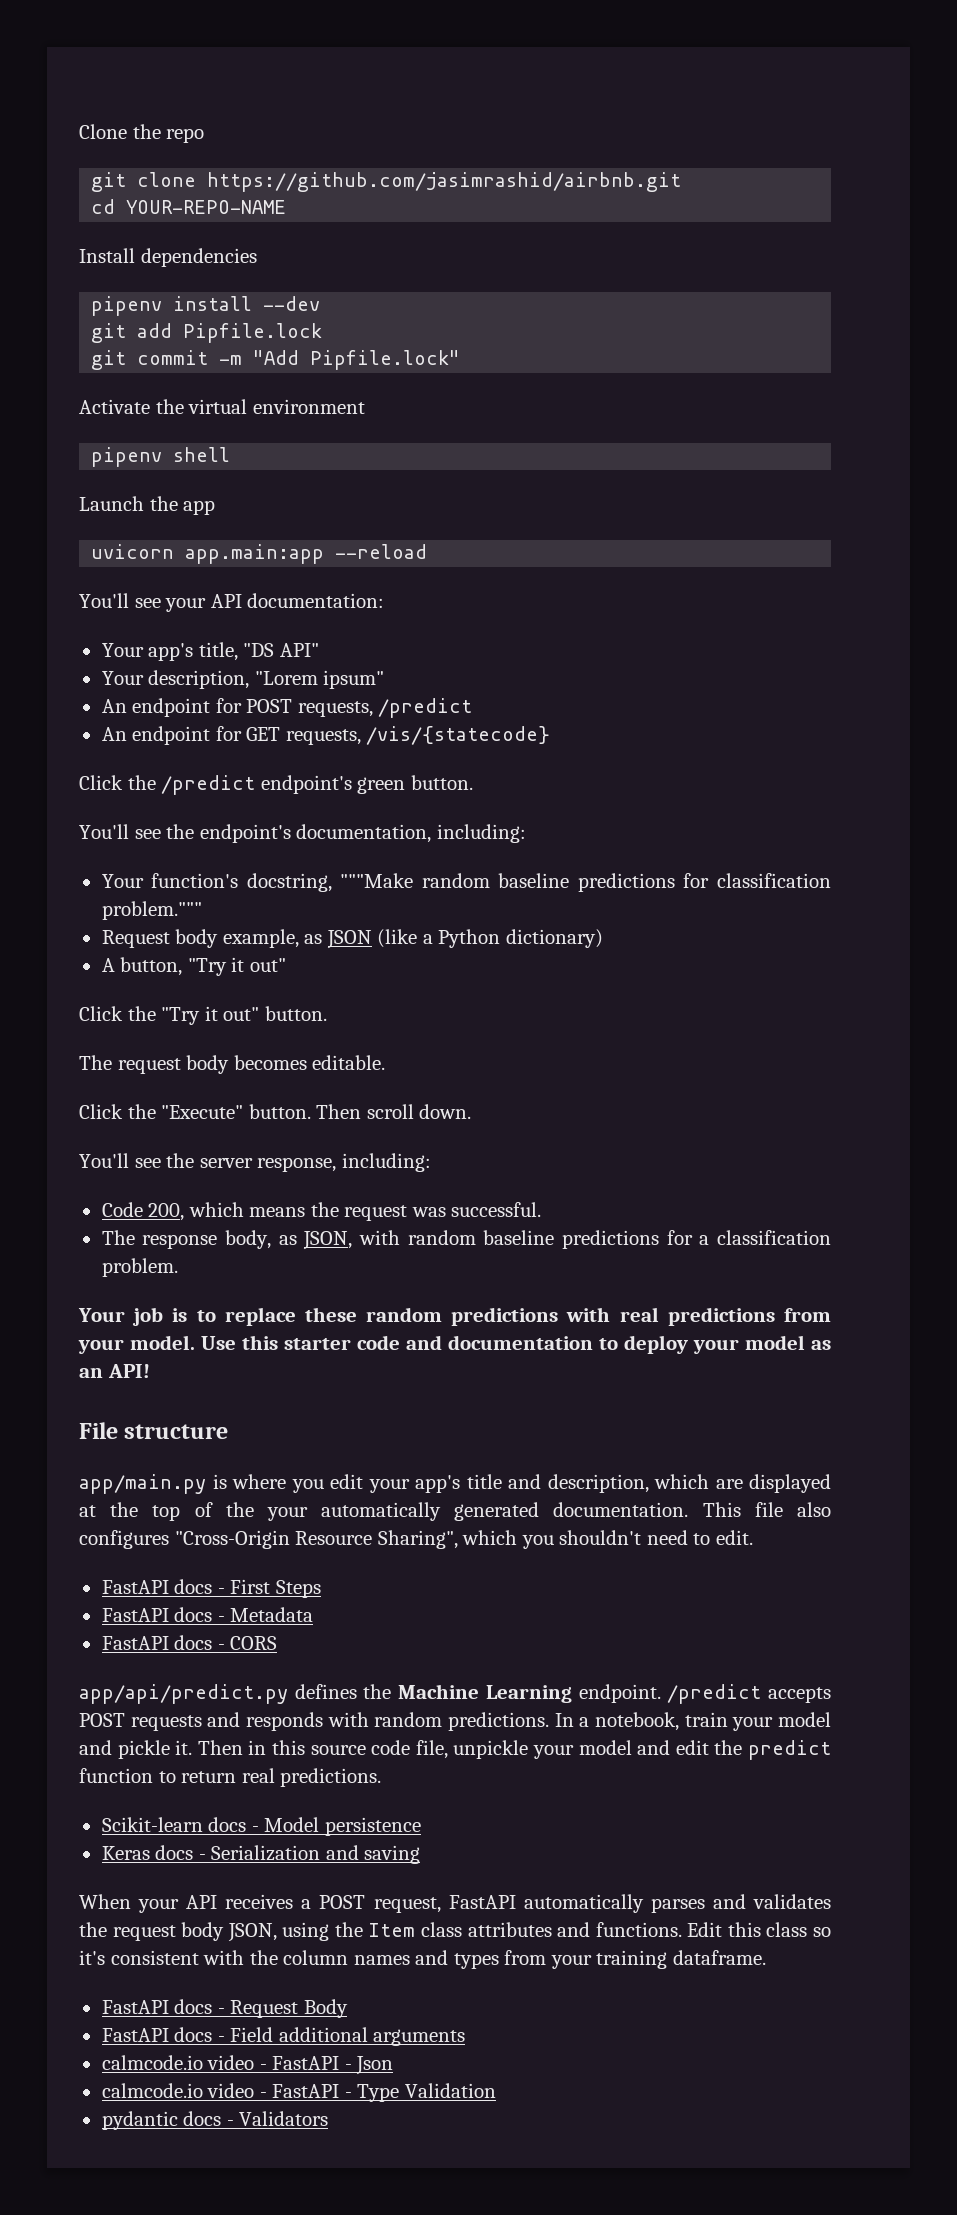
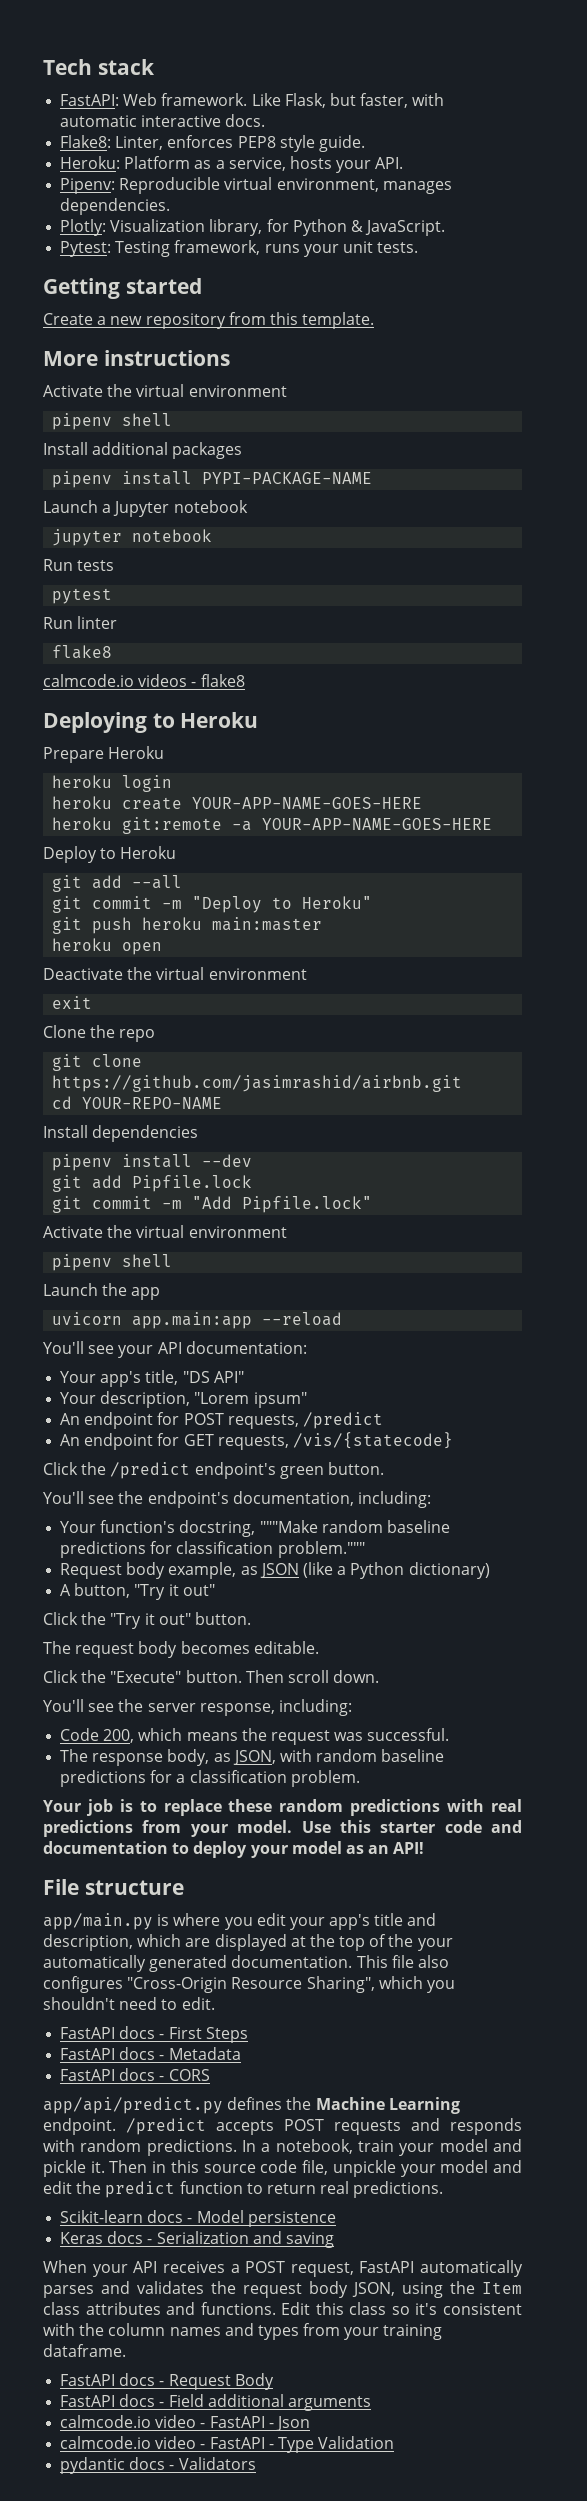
+ Tech stack
+ FastAPI: Web framework. Like Flask, but faster, with automatic interactive docs.
+ Flake8: Linter, enforces PEP8 style guide.
+ Heroku: Platform as a service, hosts your API.
+ Pipenv: Reproducible virtual environment, manages dependencies.
+ Plotly: Visualization library, for Python & JavaScript.
+ Pytest: Testing framework, runs your unit tests.
+ Getting started
+ Create a new repository from this template.
+ More instructions
+ Activate the virtual environment
+ pipenv shell
+ Install additional packages
+ pipenv install PYPI-PACKAGE-NAME
+ Launch a Jupyter notebook
+ jupyter notebook
+ Run tests
+ pytest
+ Run linter
+ flake8
+ calmcode.io videos - flake8
+ Deploying to Heroku
+ Prepare Heroku
+ heroku login
+ heroku create YOUR-APP-NAME-GOES-HERE
+ heroku git:remote -a YOUR-APP-NAME-GOES-HERE
+ Deploy to Heroku
+ git add --all
+ git commit -m "Deploy to Heroku"
+ git push heroku main:master
+ heroku open
+ Deactivate the virtual environment
+ exit

